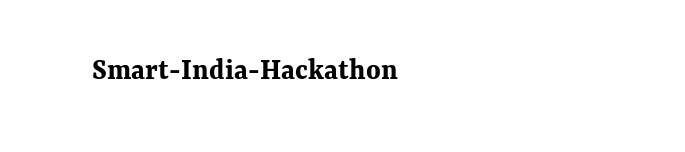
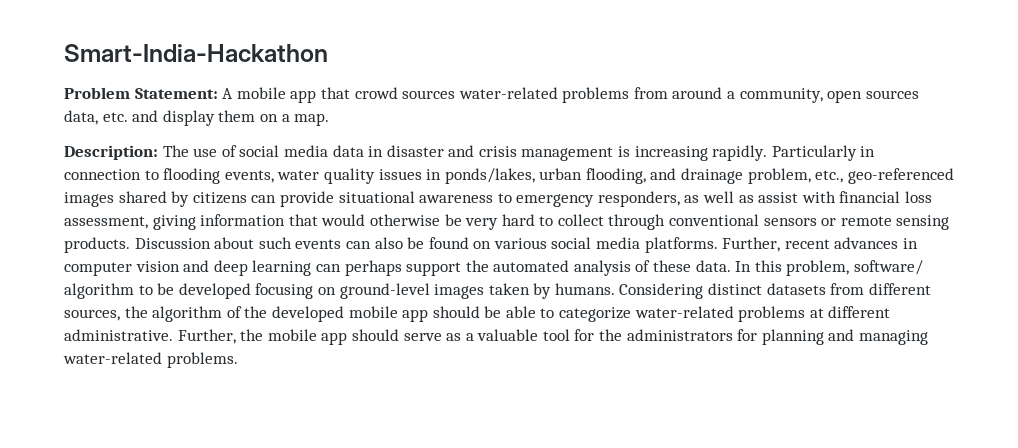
+ Problem Statement: A mobile app that crowd sources water-related problems from around a community, open sources data, etc. and display them on a map.
+ Description: The use of social media data in disaster and crisis management is increasing rapidly. Particularly in connection to flooding events, water quality issues in ponds/lakes, urban flooding, and drainage problem, etc., geo-referenced images shared by citizens can provide situational awareness to emergency responders, as well as assist with financial loss assessment, giving information that would otherwise be very hard to collect through conventional sensors or remote sensing products. Discussion about such events can also be found on various social media platforms. Further, recent advances in computer vision and deep learning can perhaps support the automated analysis of these data. In this problem, software/ algorithm to be developed focusing on ground-level images taken by humans. Considering distinct datasets from different sources, the algorithm of the developed mobile app should be able to categorize water-related problems at different administrative. Further, the mobile app should serve as a valuable tool for the administrators for planning and managing water-related problems.

